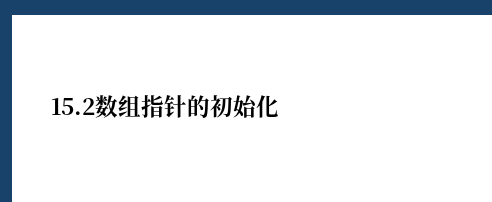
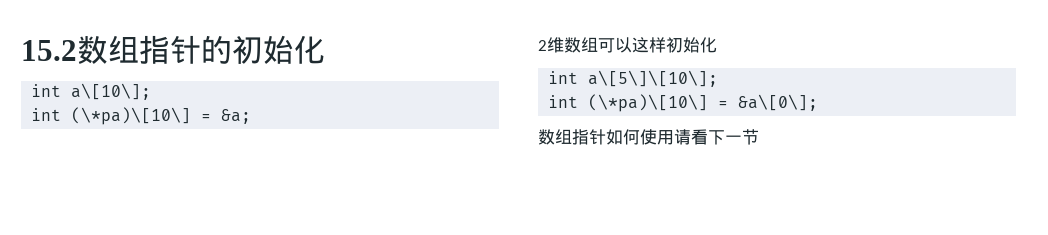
+ int a\[10\];
+ int (\*pa)\[10\] = &a;
+ 2维数组可以这样初始化
+ int a\[5\]\[10\];
+ int (\*pa)\[10\] = &a\[0\];
+ 数组指针如何使用请看下一节

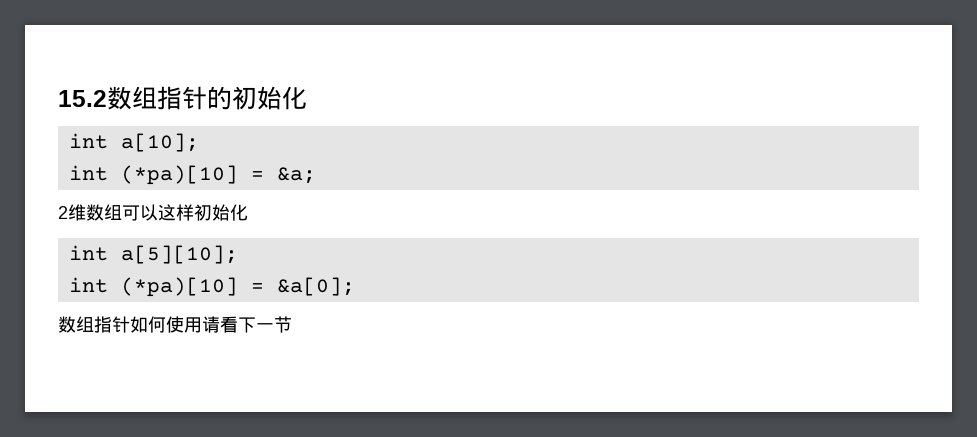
- int a\[10\];
- int (\*pa)\[10\] = &a;
+ int a[10];
+ int (*pa)[10] = &a;
- int a\[5\]\[10\];
- int (\*pa)\[10\] = &a\[0\];
+ int a[5][10];
+ int (*pa)[10] = &a[0];

